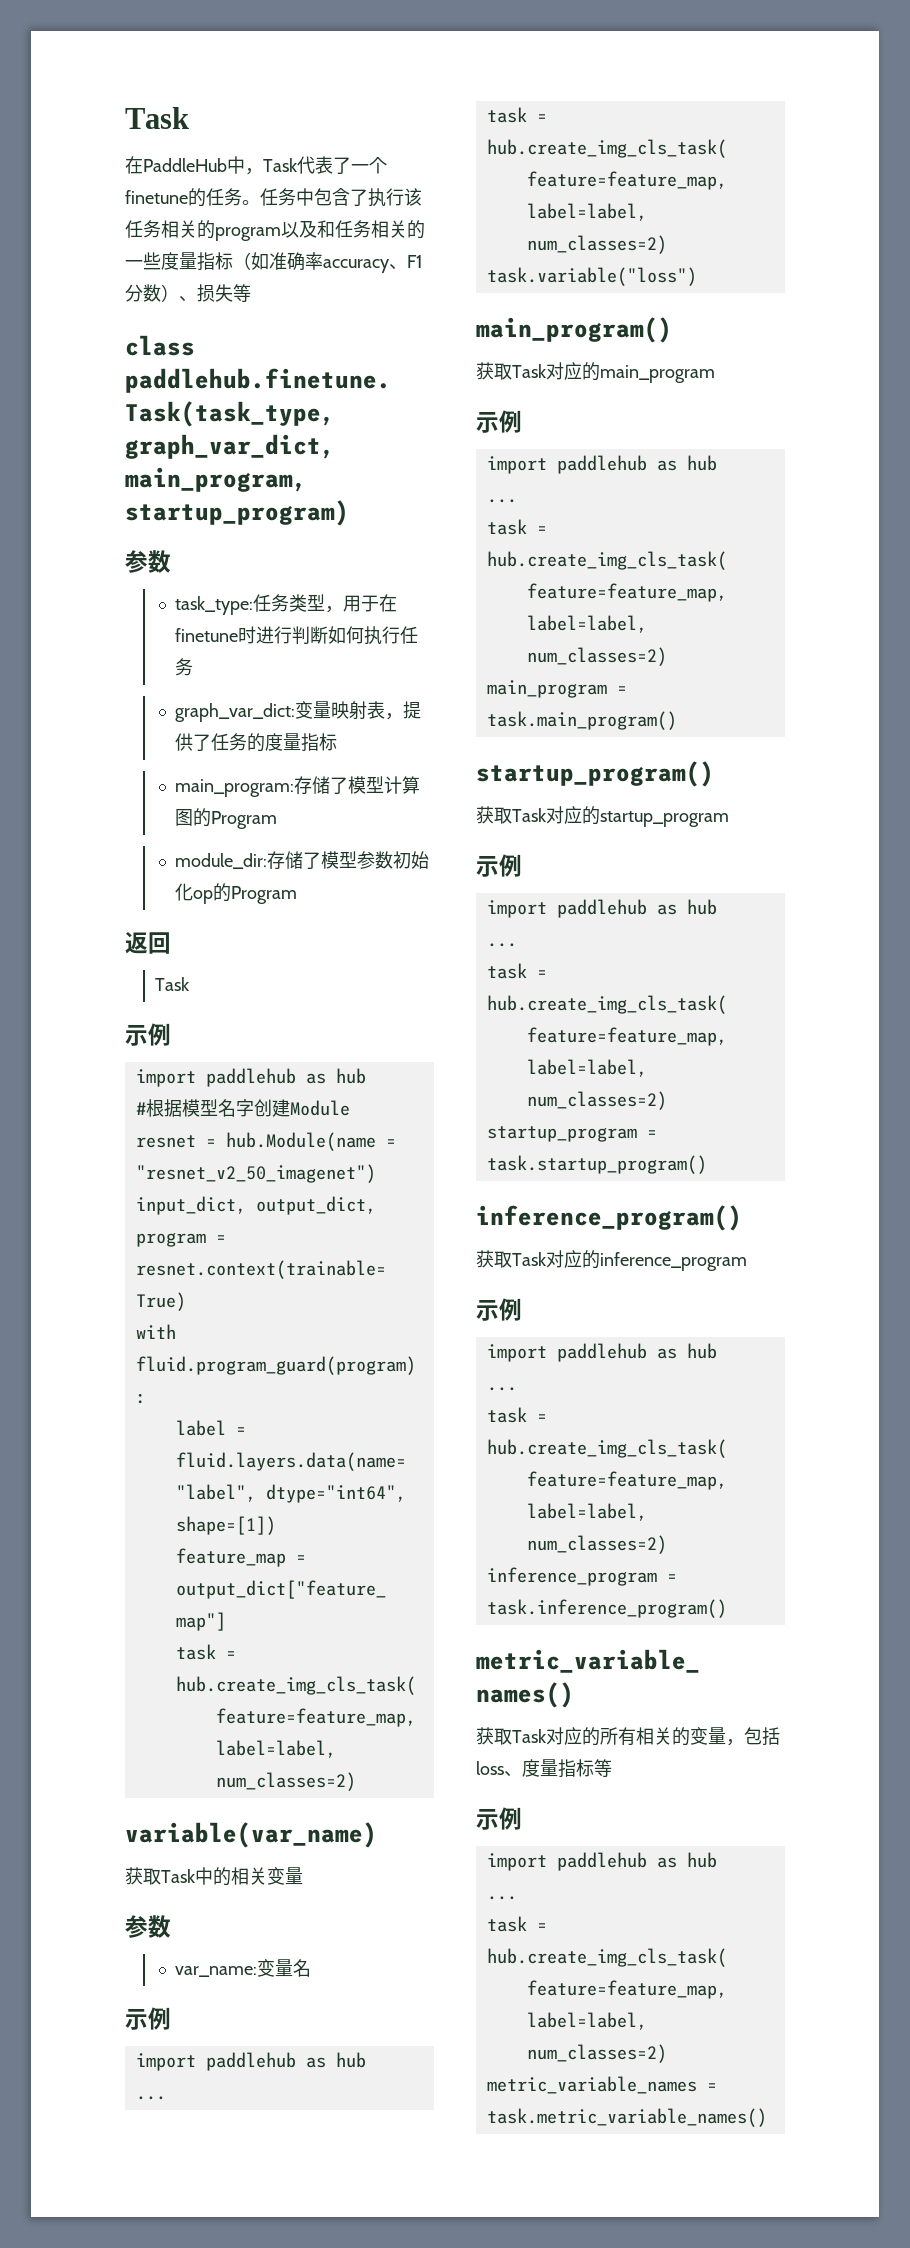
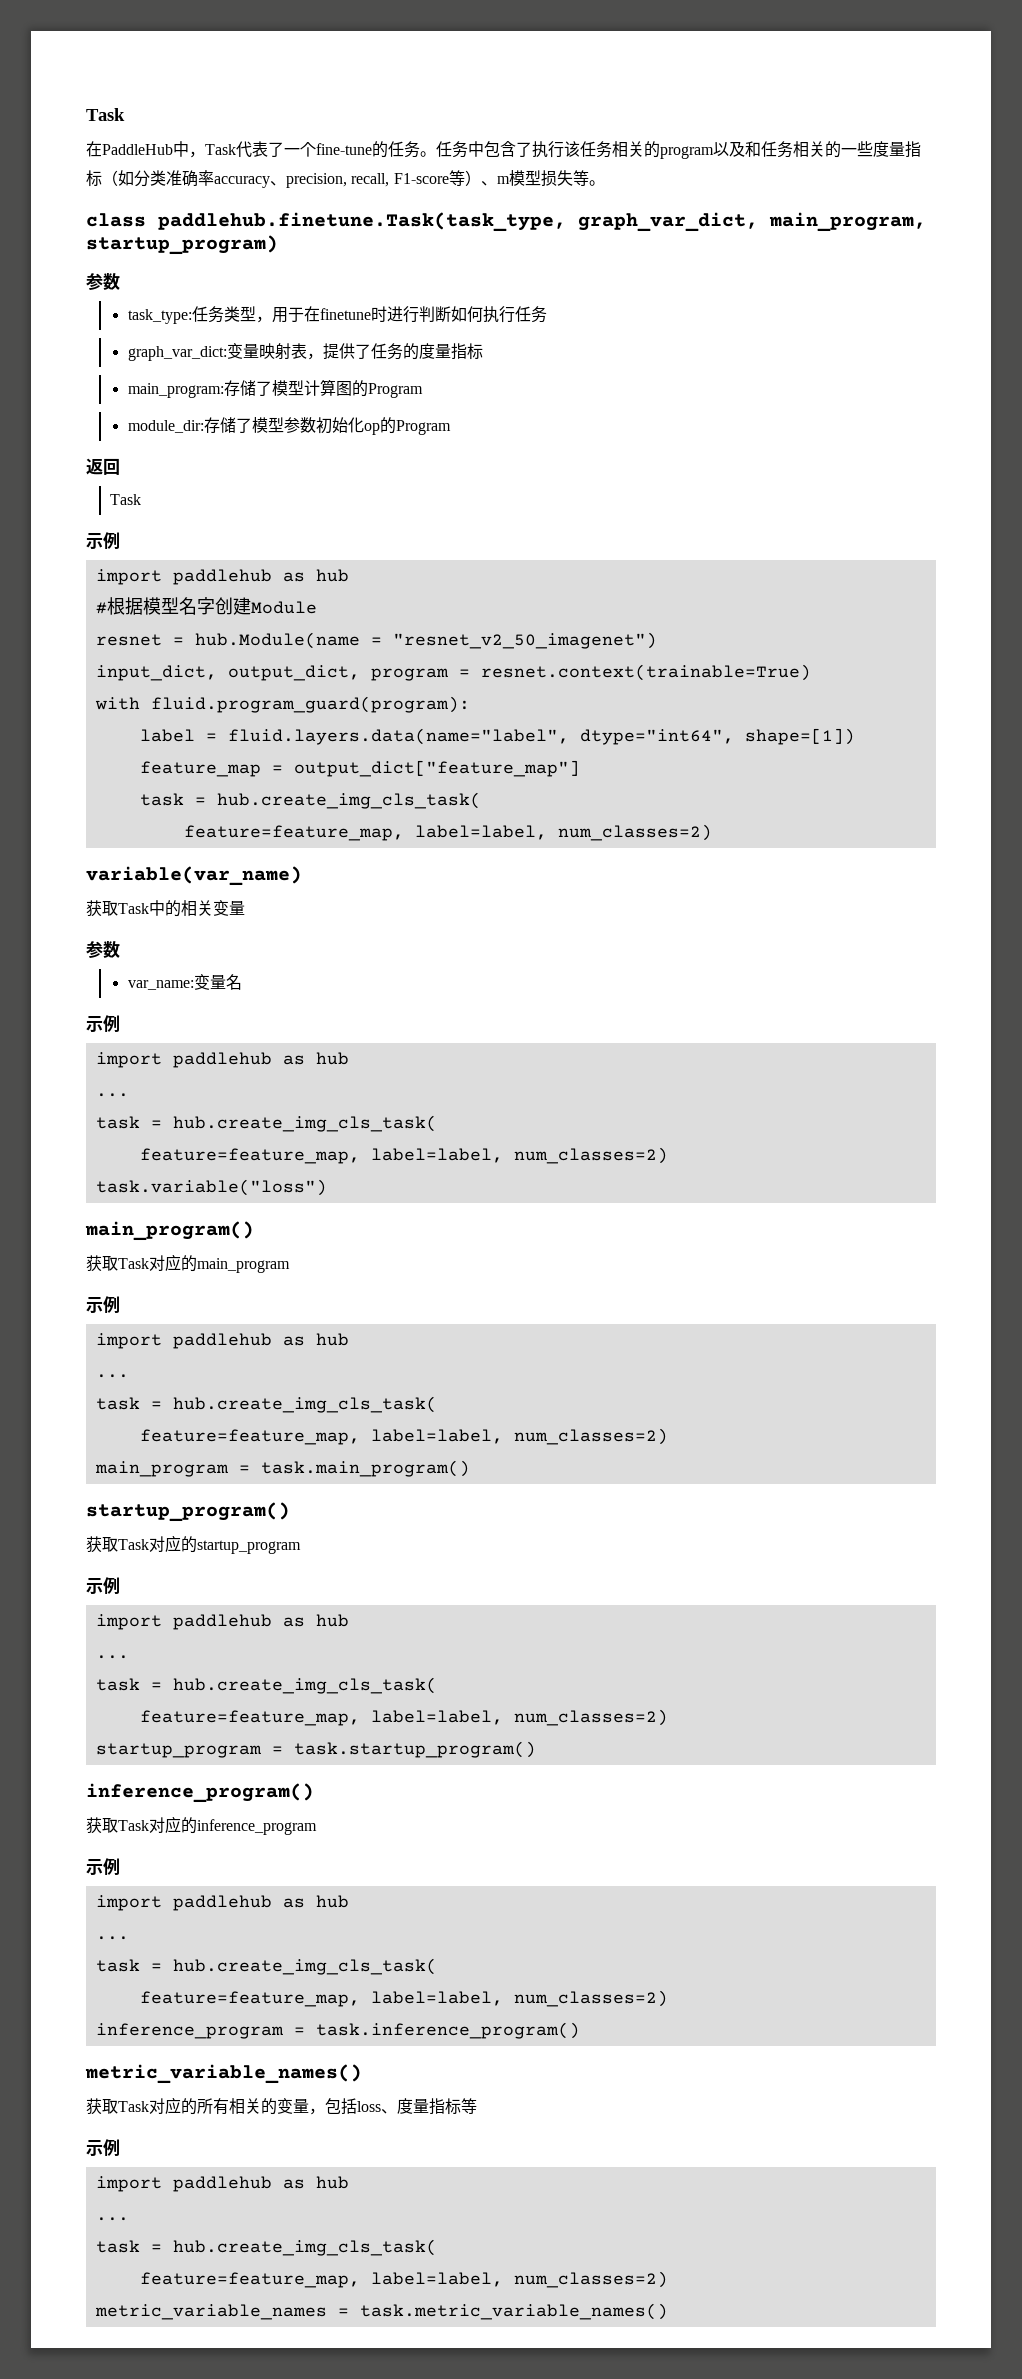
- 在PaddleHub中，Task代表了一个finetune的任务。
+ 在PaddleHub中，Task代表了一个fine-tune的任务。
- 任务中包含了执行该任务相关的program以及和任务相关的一些度量指标（如准确率accuracy、F1分数）、损失等
+ 任务中包含了执行该任务相关的program以及和任务相关的一些度量指标（如分类准确率accuracy、precision, recall, F1-score等）、m模型损失等。

